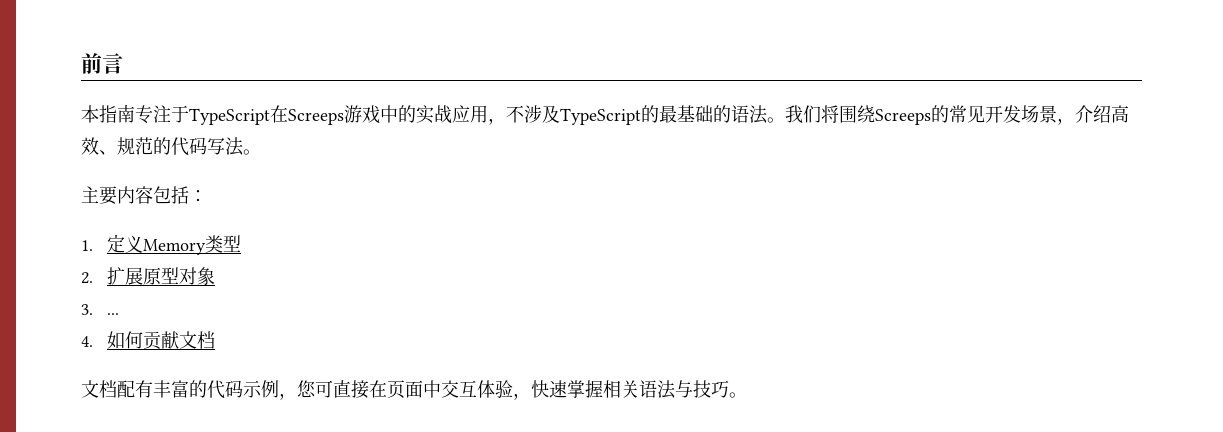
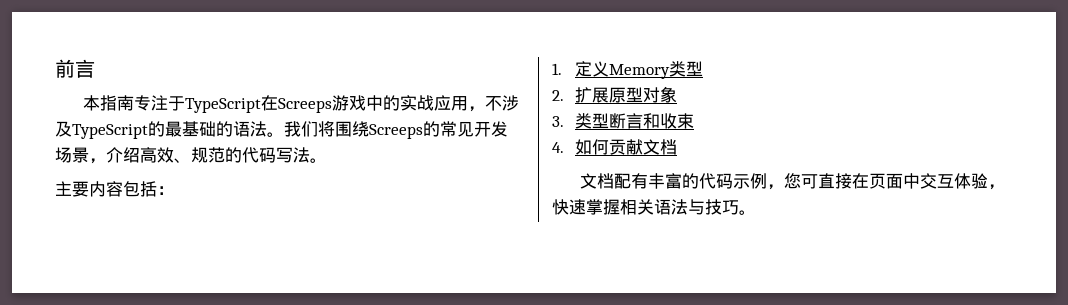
- 3. ...
+ 3.类型断言和收束

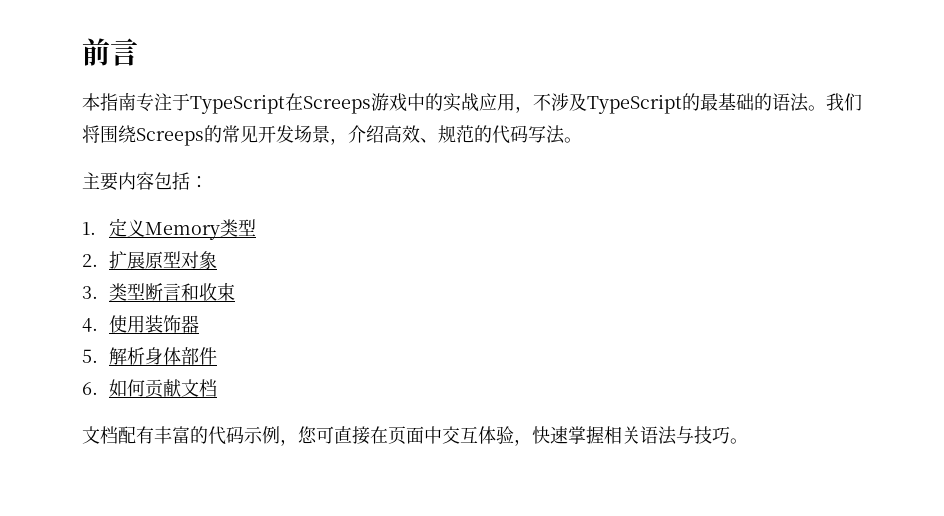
- 4.如何贡献文档
+ 4.使用装饰器
+ 5.解析身体部件
+ 6.如何贡献文档

